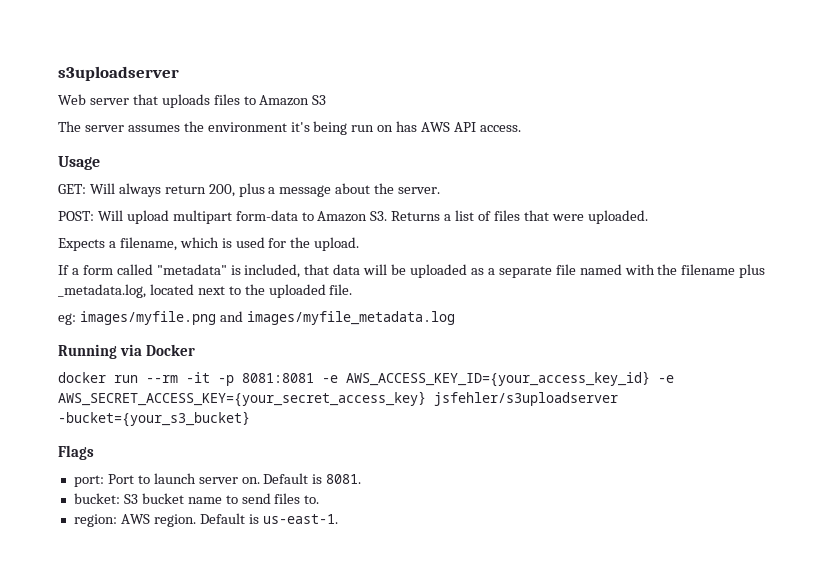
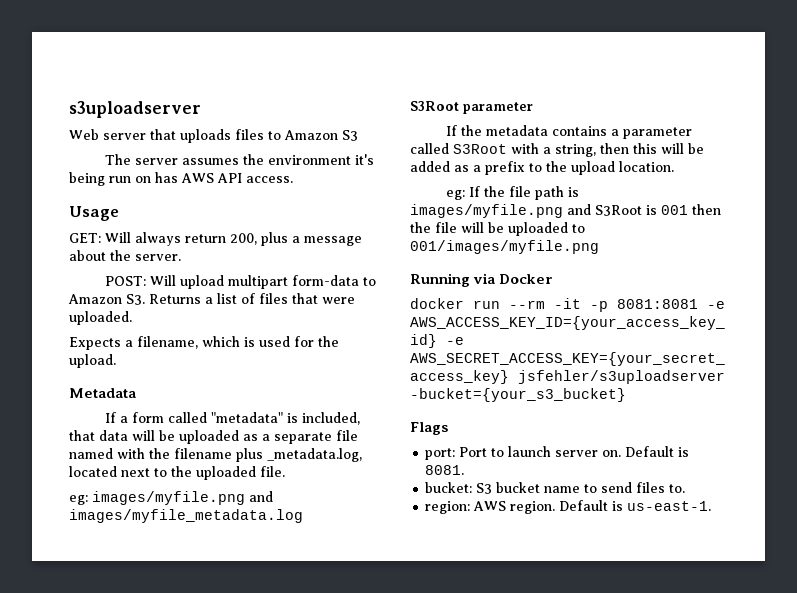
+ Metadata
+ S3Root parameter
+ If the metadata contains a parameter called S3Root with a string, then this will be added as a prefix to the upload location.
+ eg: If the file path is images/myfile.png and S3Root is 001 then the file will be uploaded to 001/images/myfile.png

